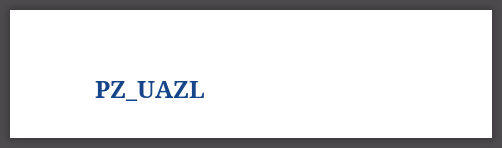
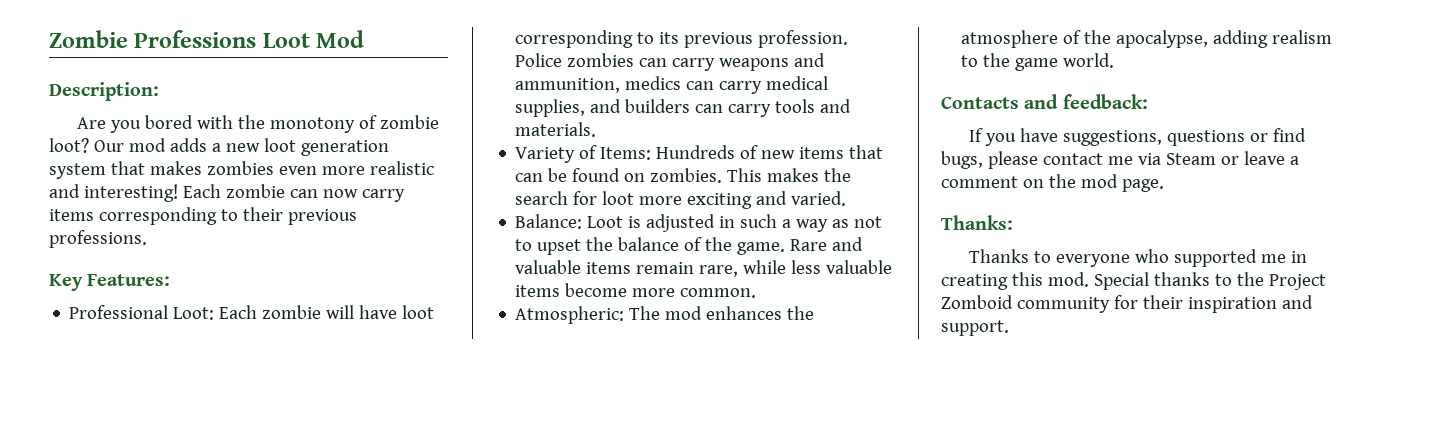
- PZ_UAZL
+ Zombie Professions Loot Mod
+ Description:
+ Are you bored with the monotony of zombie loot? Our mod adds a new loot generation system that makes zombies even more realistic and interesting! Each zombie can now carry items corresponding to their previous professions.
+ Key Features:
+ Professional Loot: Each zombie will have loot corresponding to its previous profession. Police zombies can carry weapons and ammunition, medics can carry medical supplies, and builders can carry tools and materials.
+ Variety of Items: Hundreds of new items that can be found on zombies. This makes the search for loot more exciting and varied.
+ Balance: Loot is adjusted in such a way as not to upset the balance of the game. Rare and valuable items remain rare, while less valuable items become more common.
+ Atmospheric: The mod enhances the atmosphere of the apocalypse, adding realism to the game world.
+ Contacts and feedback:
+ If you have suggestions, questions or find bugs, please contact me via Steam or leave a comment on the mod page.
+ Thanks:
+ Thanks to everyone who supported me in creating this mod. Special thanks to the Project Zomboid community for their inspiration and support.

